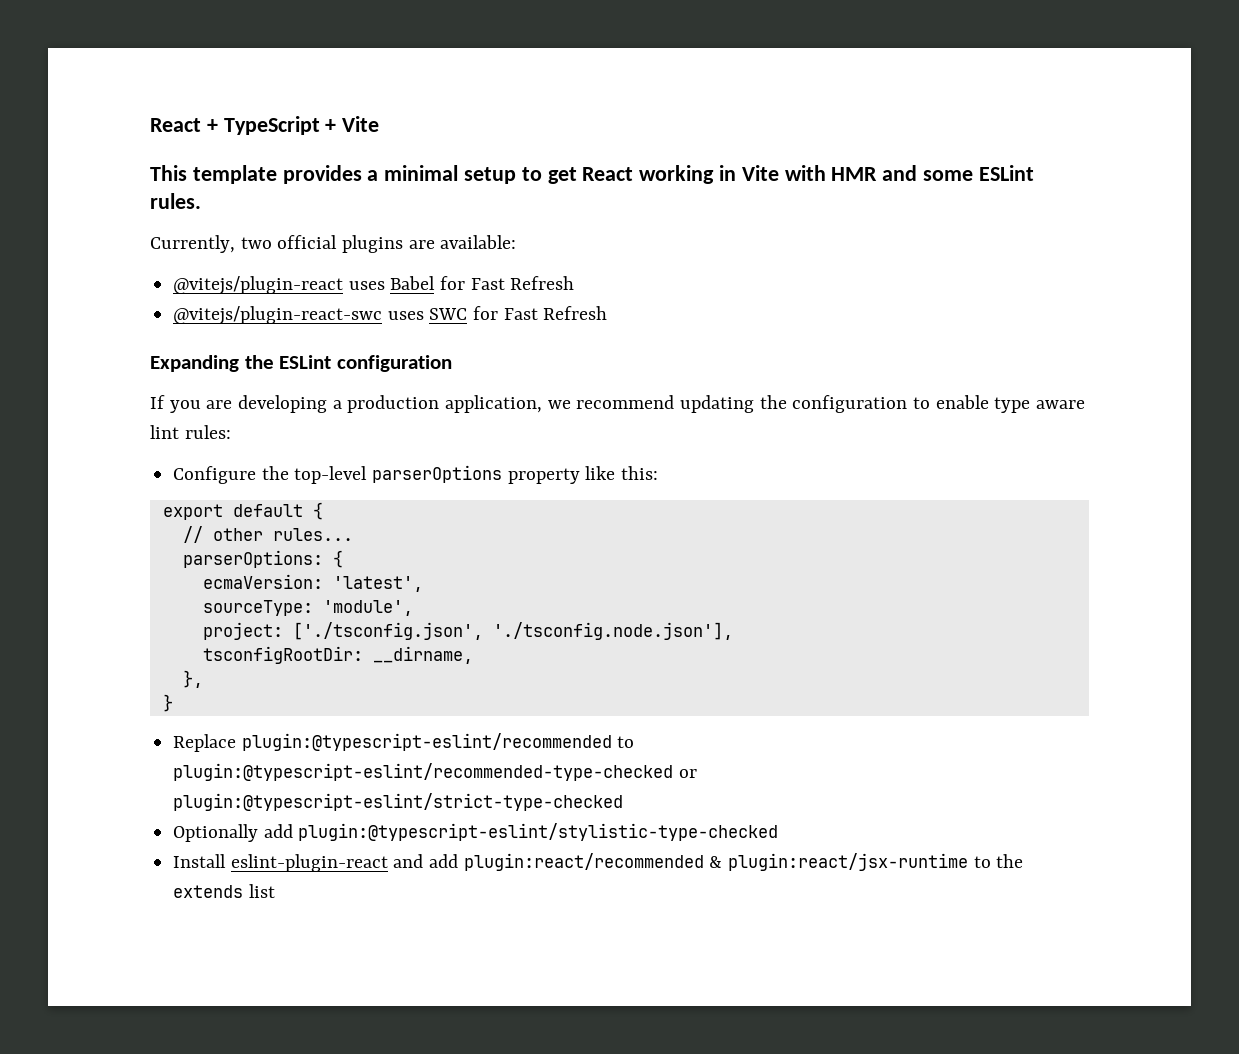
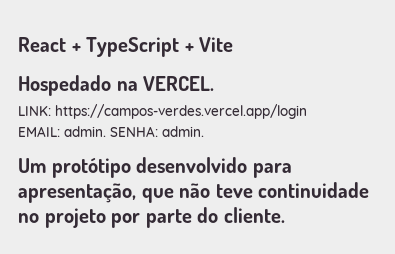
- This template provides a minimal setup to get React working in Vite with HMR and some ESLint rules.
- Currently, two official plugins are available:
- @vitejs/plugin-react uses Babel for Fast Refresh
- @vitejs/plugin-react-swc uses SWC for Fast Refresh
- Expanding the ESLint configuration
- If you are developing a production application, we recommend updating the configuration to enable type aware lint rules:
- Configure the top-level parserOptions property like this:
- export default {
- // other rules...
- parserOptions: {
- ecmaVersion: 'latest',
- sourceType: 'module',
- project: ['./tsconfig.json', './tsconfig.node.json'],
- tsconfigRootDir: __dirname,
- },
- }
- Replace plugin:@typescript-eslint/recommended to plugin:@typescript-eslint/recommended-type-checked or plugin:@typescript-eslint/strict-type-checked
- Optionally add plugin:@typescript-eslint/stylistic-type-checked
- Install eslint-plugin-react and add plugin:react/recommended & plugin:react/jsx-runtime to the extends list
+ Hospedado na VERCEL.
+ LINK: https://campos-verdes.vercel.app/login
+ EMAIL: admin. SENHA: admin.
+ Um protótipo desenvolvido para apresentação, que não teve continuidade no projeto por parte do cliente.

